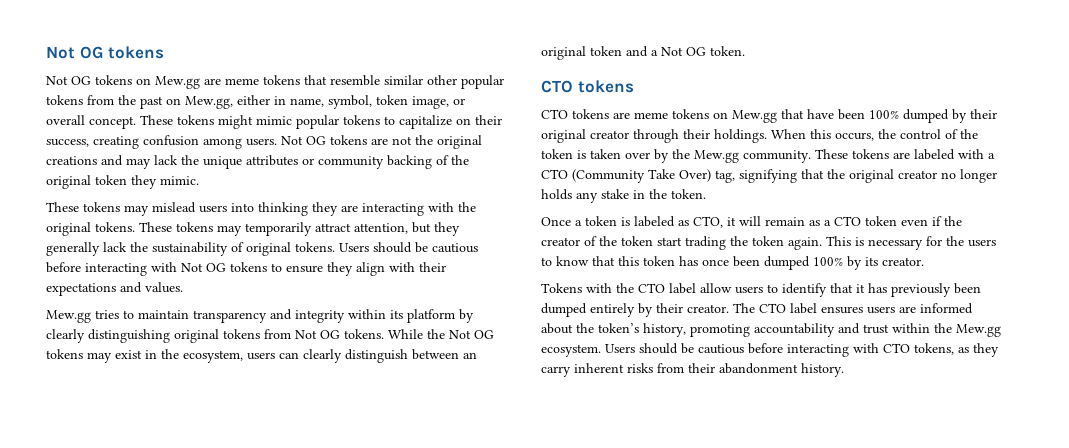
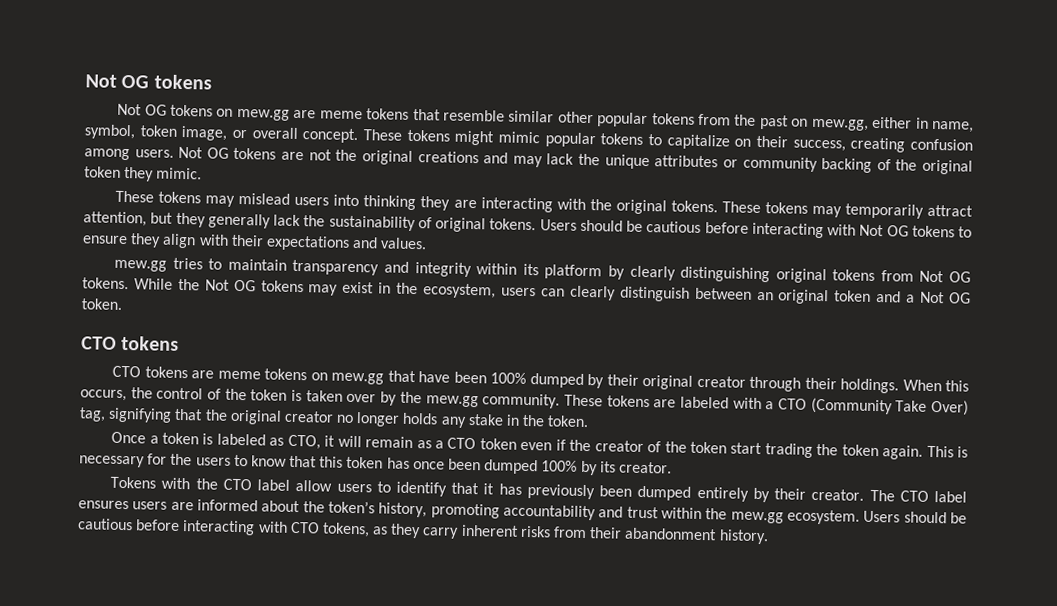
- Not OG tokens on Mew.gg are meme tokens that resemble similar other popular tokens from the past on Mew.gg, either in name, symbol, token image, or overall concept.
+ Not OG tokens on mew.gg are meme tokens that resemble similar other popular tokens from the past on mew.gg, either in name, symbol, token image, or overall concept.
- Mew.gg tries to maintain transparency and integrity within its platform by clearly distinguishing original tokens from Not OG tokens.
+ mew.gg tries to maintain transparency and integrity within its platform by clearly distinguishing original tokens from Not OG tokens.
- CTO tokens are meme tokens on Mew.gg that have been 100% dumped by their original creator through their holdings.
+ CTO tokens are meme tokens on mew.gg that have been 100% dumped by their original creator through their holdings.
- When this occurs, the control of the token is taken over by the Mew.gg community.
+ When this occurs, the control of the token is taken over by the mew.gg community.
- The CTO label ensures users are informed about the token’s history, promoting accountability and trust within the Mew.gg ecosystem.
+ The CTO label ensures users are informed about the token’s history, promoting accountability and trust within the mew.gg ecosystem.

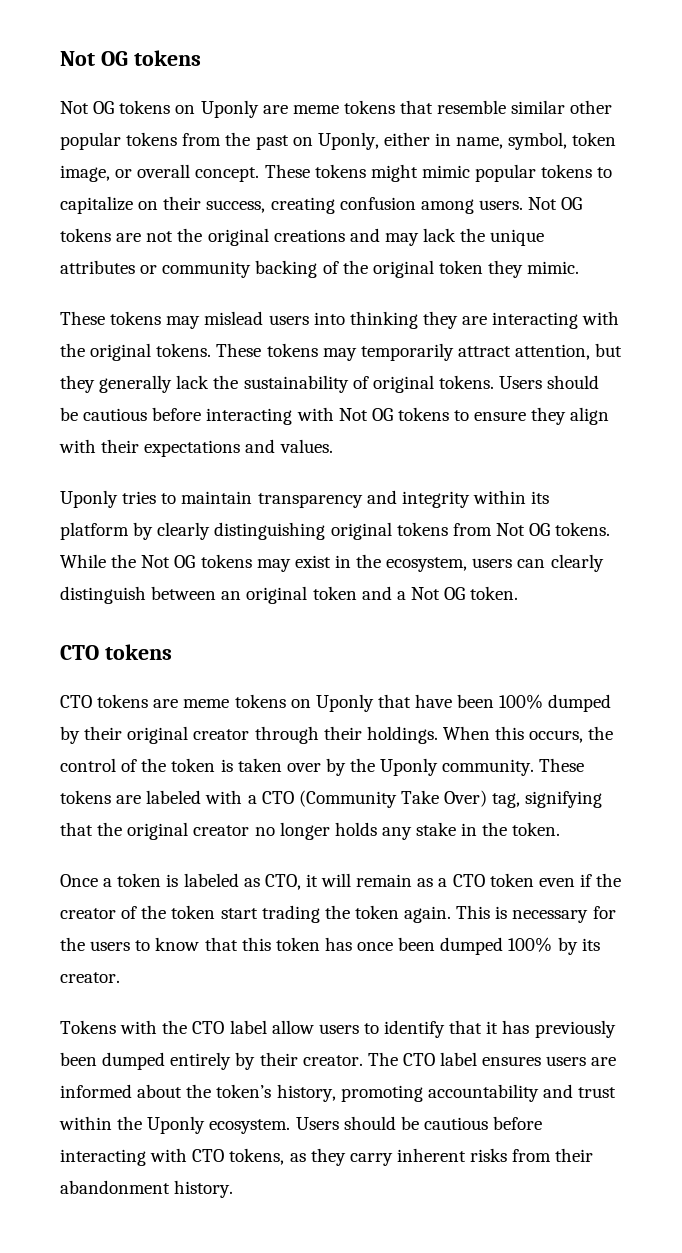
- Not OG tokens on mew.gg are meme tokens that resemble similar other popular tokens from the past on mew.gg, either in name, symbol, token image, or overall concept.
+ Not OG tokens on Uponly are meme tokens that resemble similar other popular tokens from the past on Uponly, either in name, symbol, token image, or overall concept.
- mew.gg tries to maintain transparency and integrity within its platform by clearly distinguishing original tokens from Not OG tokens.
+ Uponly tries to maintain transparency and integrity within its platform by clearly distinguishing original tokens from Not OG tokens.
- CTO tokens are meme tokens on mew.gg that have been 100% dumped by their original creator through their holdings.
+ CTO tokens are meme tokens on Uponly that have been 100% dumped by their original creator through their holdings.
- When this occurs, the control of the token is taken over by the mew.gg community.
+ When this occurs, the control of the token is taken over by the Uponly community.
- The CTO label ensures users are informed about the token’s history, promoting accountability and trust within the mew.gg ecosystem.
+ The CTO label ensures users are informed about the token’s history, promoting accountability and trust within the Uponly ecosystem.

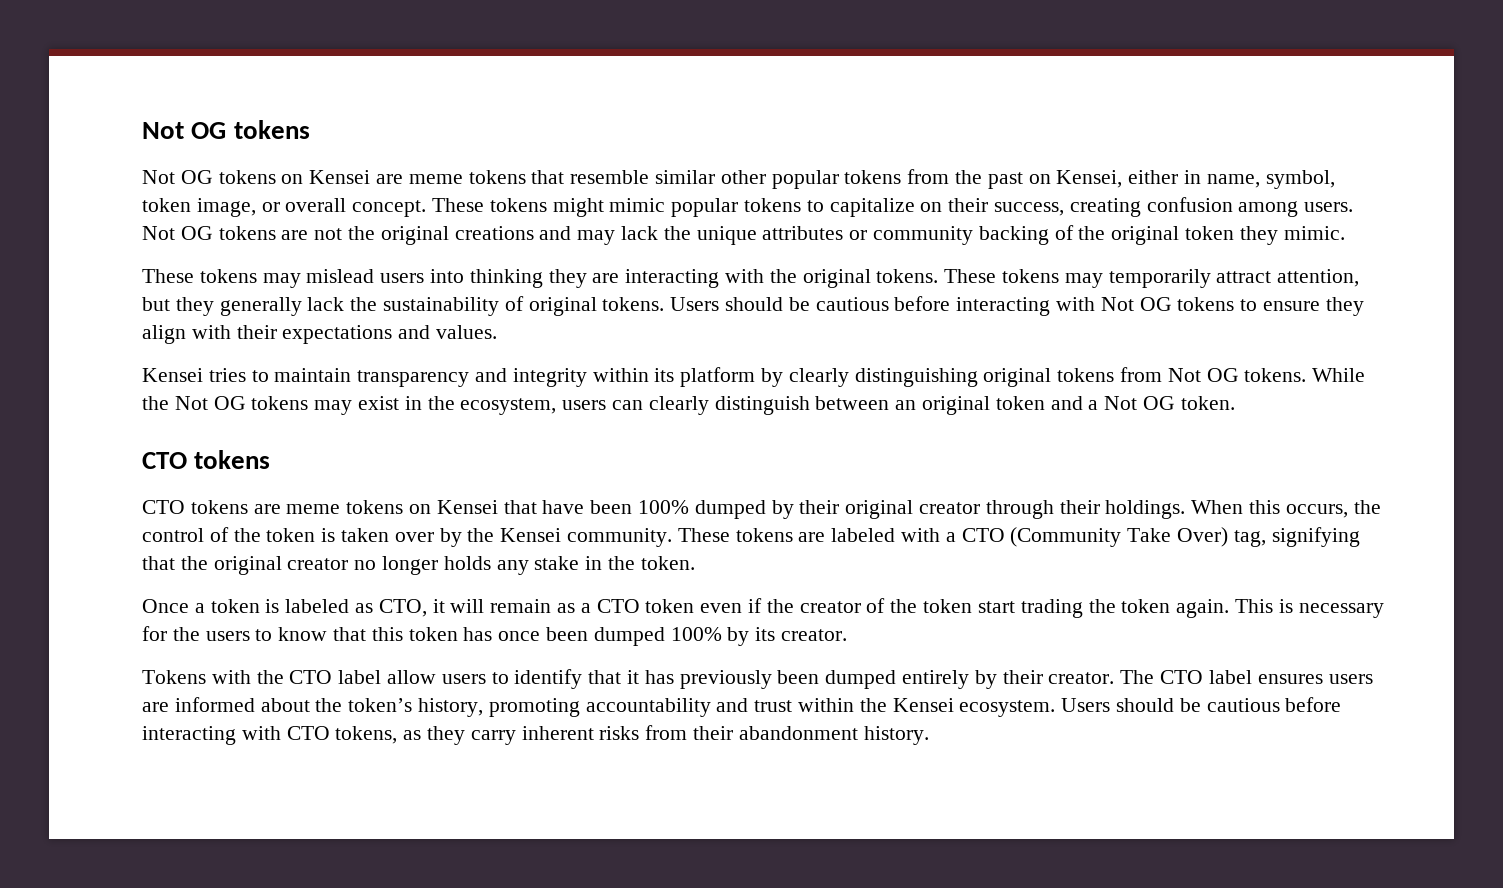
- Not OG tokens on Uponly are meme tokens that resemble similar other popular tokens from the past on Uponly, either in name, symbol, token image, or overall concept.
+ Not OG tokens on Kensei are meme tokens that resemble similar other popular tokens from the past on Kensei, either in name, symbol, token image, or overall concept.
- Uponly tries to maintain transparency and integrity within its platform by clearly distinguishing original tokens from Not OG tokens.
+ Kensei tries to maintain transparency and integrity within its platform by clearly distinguishing original tokens from Not OG tokens.
- CTO tokens are meme tokens on Uponly that have been 100% dumped by their original creator through their holdings.
+ CTO tokens are meme tokens on Kensei that have been 100% dumped by their original creator through their holdings.
- When this occurs, the control of the token is taken over by the Uponly community.
+ When this occurs, the control of the token is taken over by the Kensei community.
- The CTO label ensures users are informed about the token’s history, promoting accountability and trust within the Uponly ecosystem.
+ The CTO label ensures users are informed about the token’s history, promoting accountability and trust within the Kensei ecosystem.

